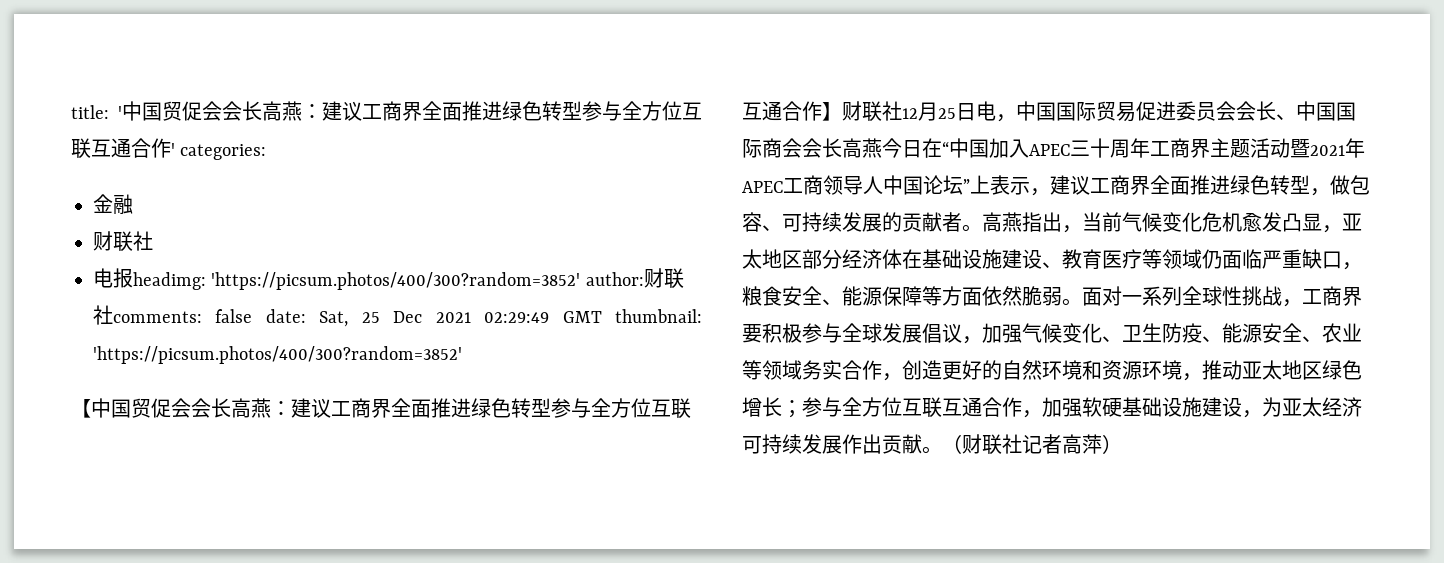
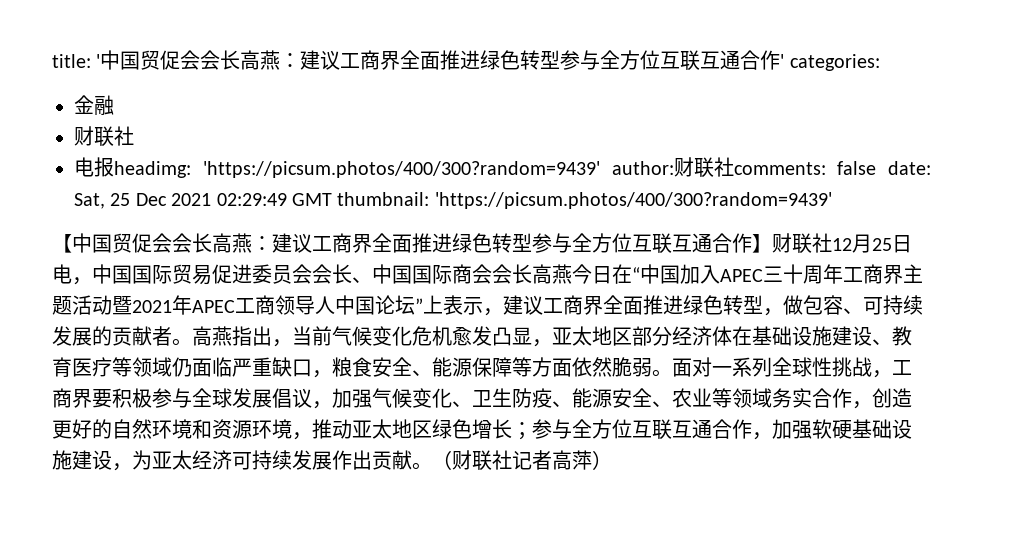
- 电报headimg: 'https://picsum.photos/400/300?random=3852' author:财联社comments: false date: Sat, 25 Dec 2021 02:29:49 GMT thumbnail: 'https://picsum.photos/400/300?random=3852'
+ 电报headimg: 'https://picsum.photos/400/300?random=9439' author:财联社comments: false date: Sat, 25 Dec 2021 02:29:49 GMT thumbnail: 'https://picsum.photos/400/300?random=9439'

